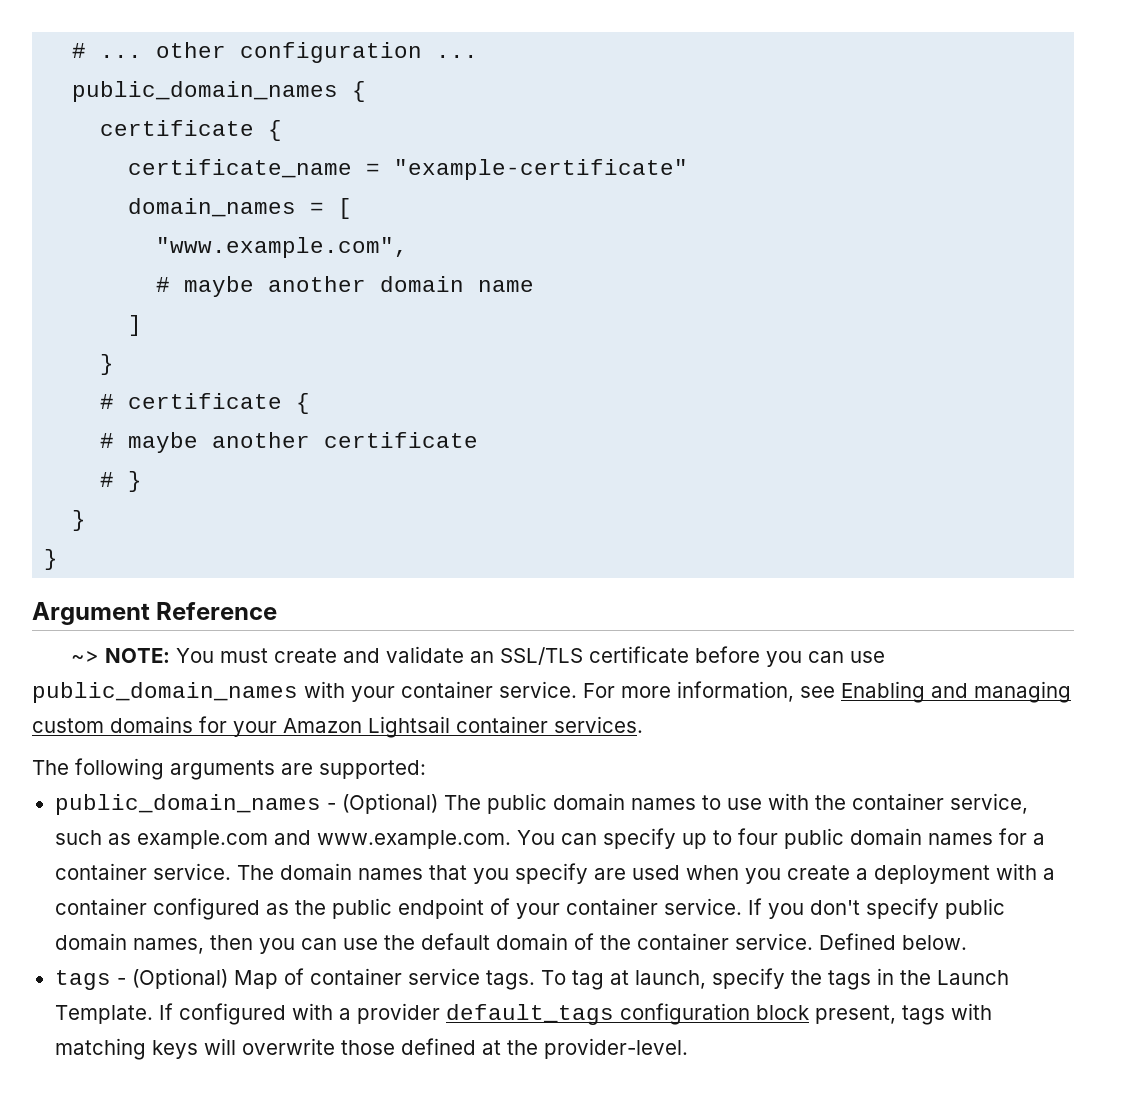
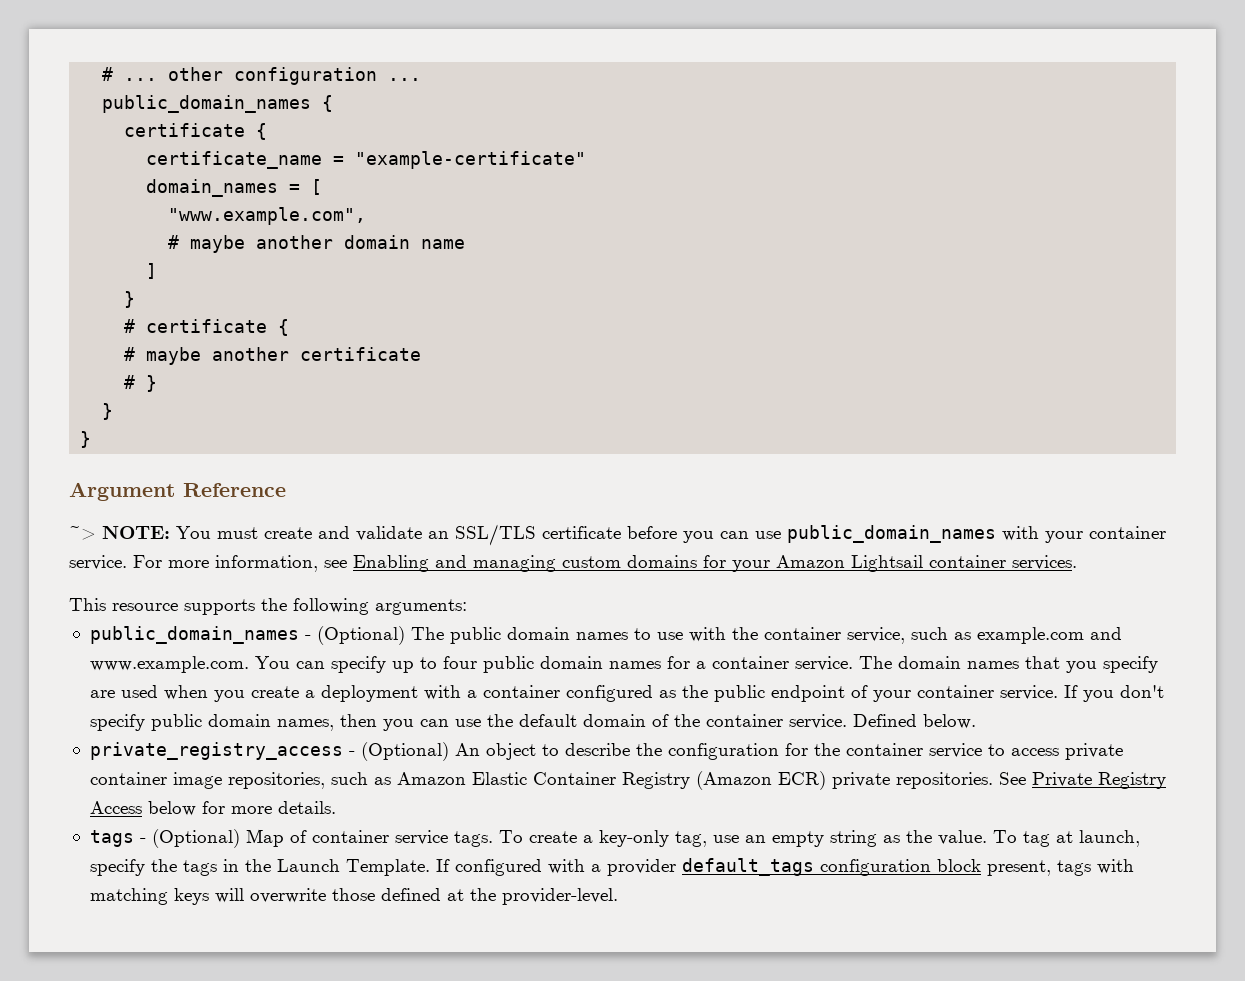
- The following arguments are supported:
+ This resource supports the following arguments:
+ private_registry_access - (Optional) An object to describe the configuration for the container service to access private container image repositories, such as Amazon Elastic Container Registry (Amazon ECR) private repositories. See Private Registry Access below for more details.
- To tag at launch, specify the tags in the Launch Template.
+ To create a key-only tag, use an empty string as the value. To tag at launch, specify the tags in the Launch Template.

